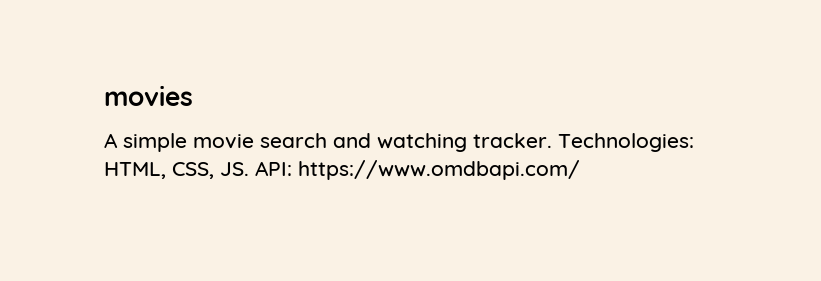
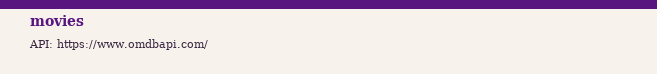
- A simple movie search and watching tracker. Technologies: HTML, CSS, JS. API: https://www.omdbapi.com/
+ API: https://www.omdbapi.com/

